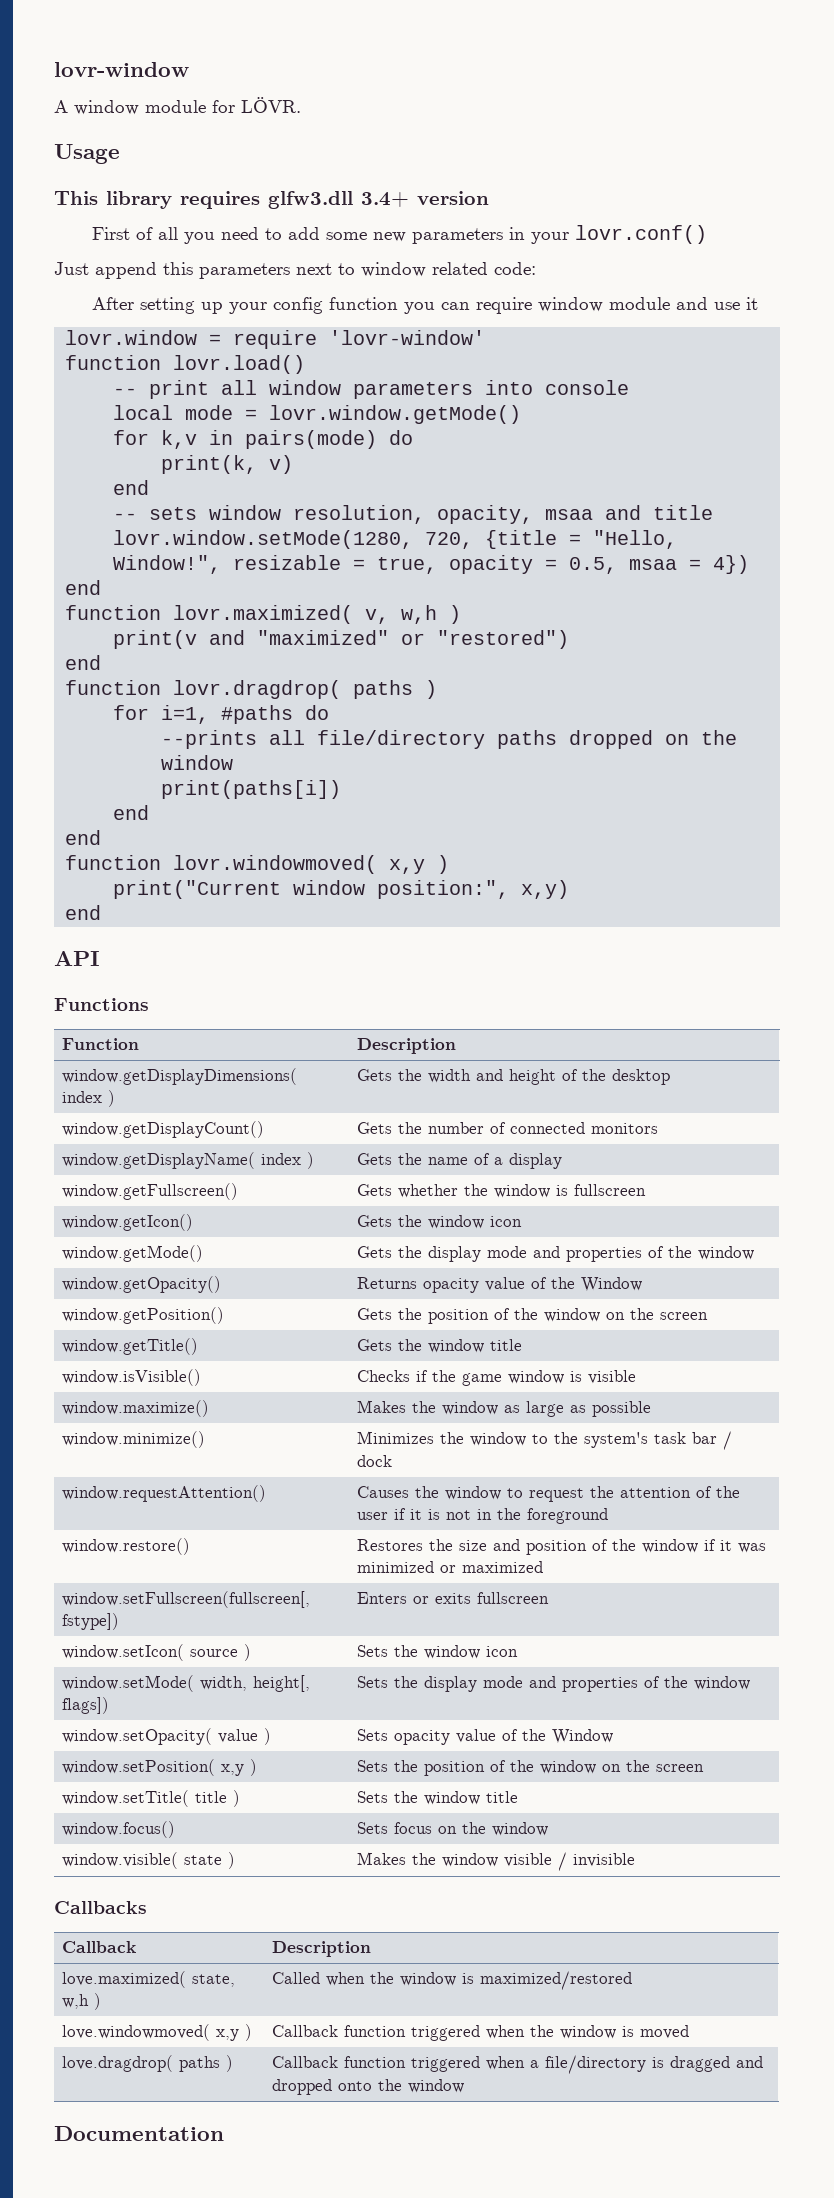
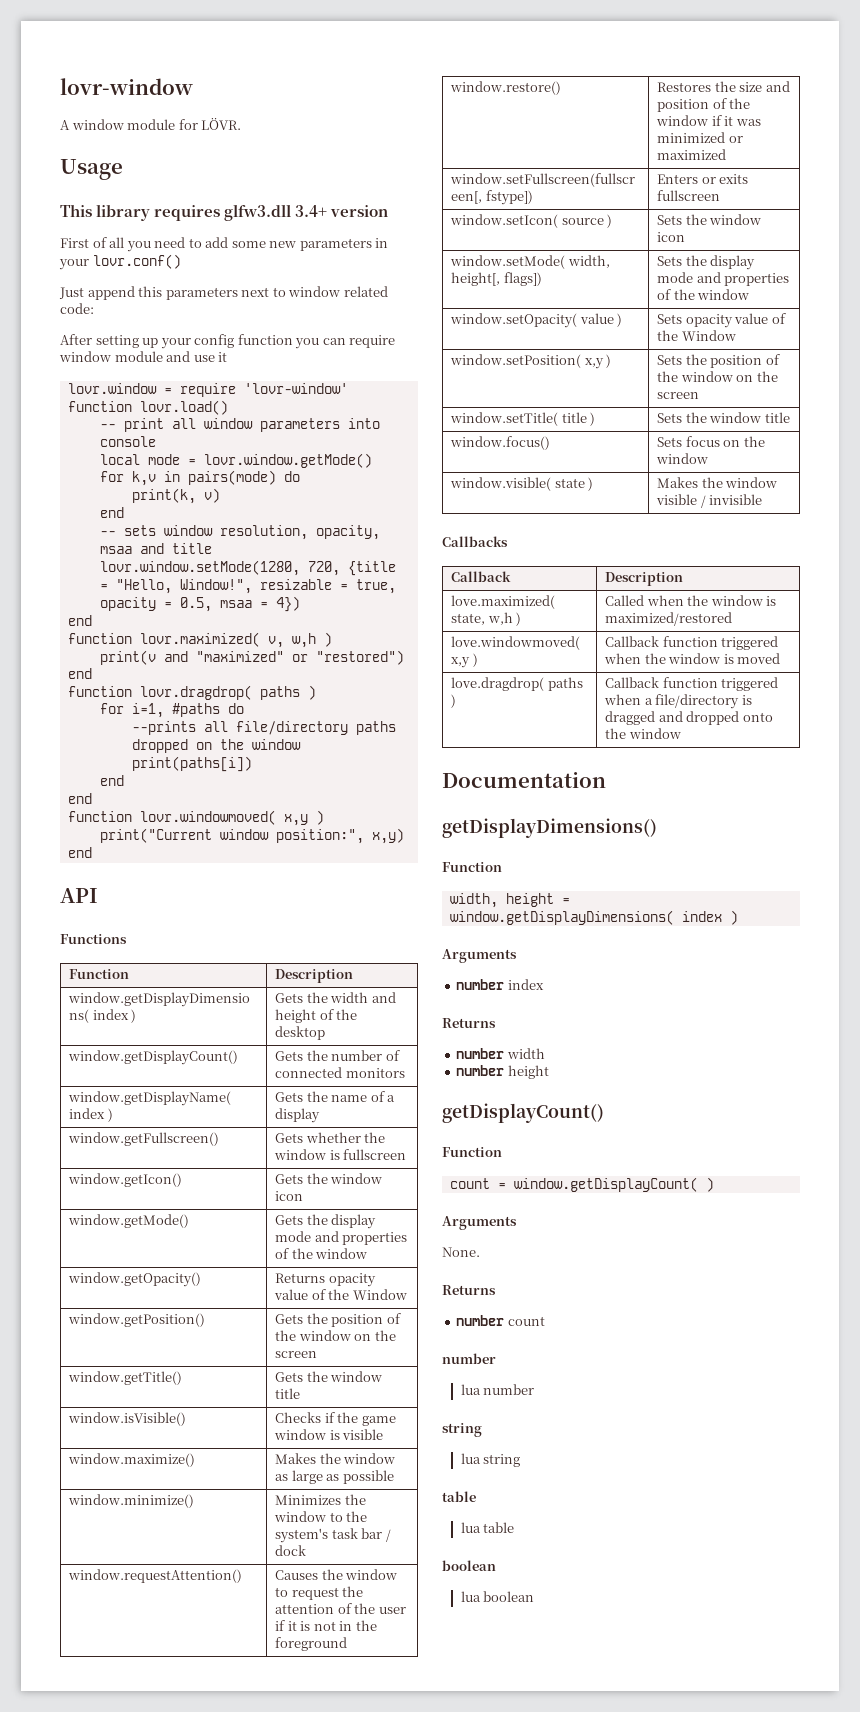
+ getDisplayDimensions()
+ Function
+ width, height = window.getDisplayDimensions( index )
+ Arguments
+ number index
+ Returns
+ number width
+ number height
+ getDisplayCount()
+ Function
+ count = window.getDisplayCount( )
+ Arguments
+ None.
+ Returns
+ number count
+ number
+ lua number
+ string
+ lua string
+ table
+ lua table
+ boolean
+ lua boolean

